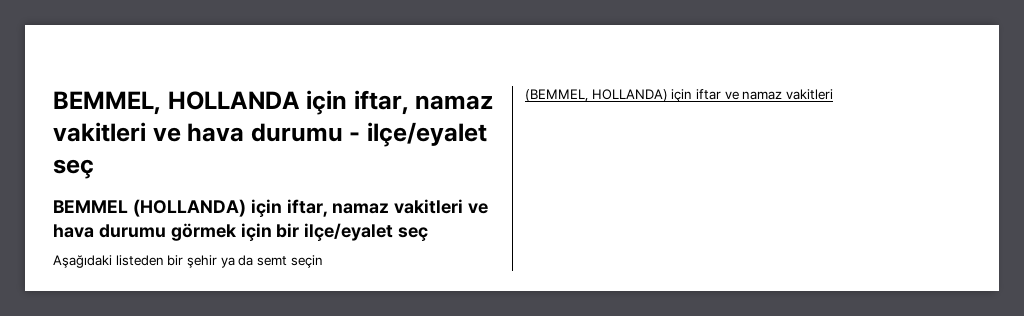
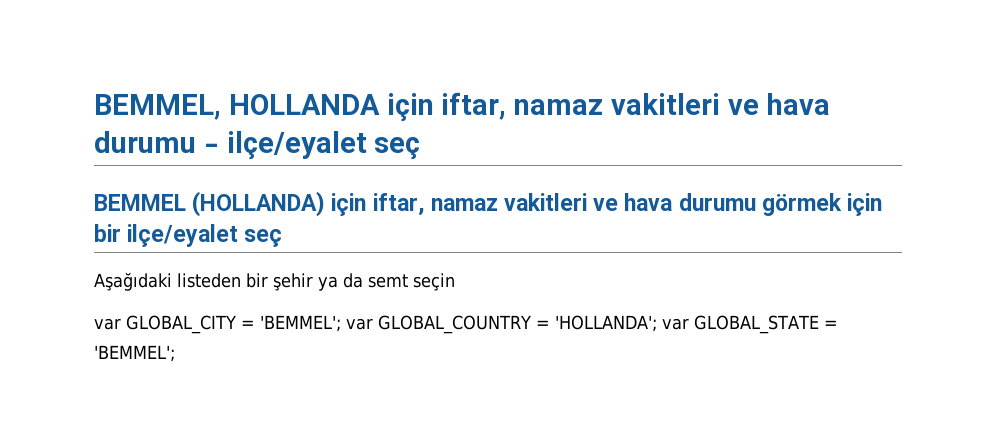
- (BEMMEL, HOLLANDA) için iftar ve namaz vakitleri
+ var GLOBAL_CITY = 'BEMMEL'; var GLOBAL_COUNTRY = 'HOLLANDA'; var GLOBAL_STATE = 'BEMMEL';

